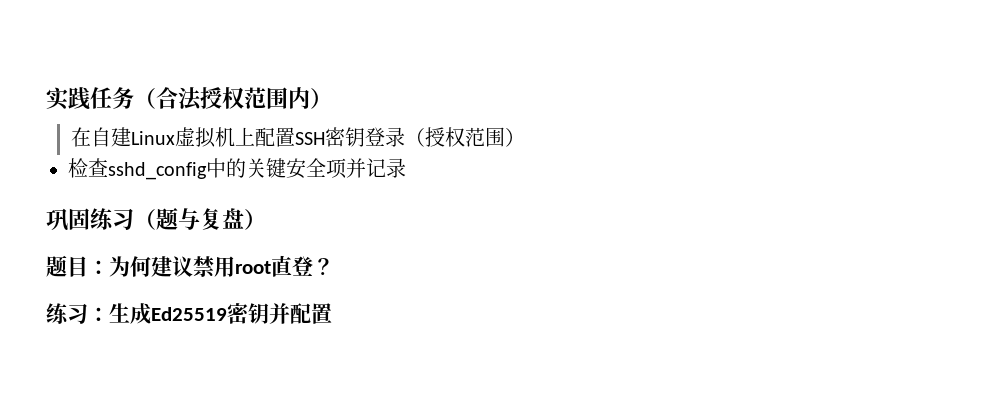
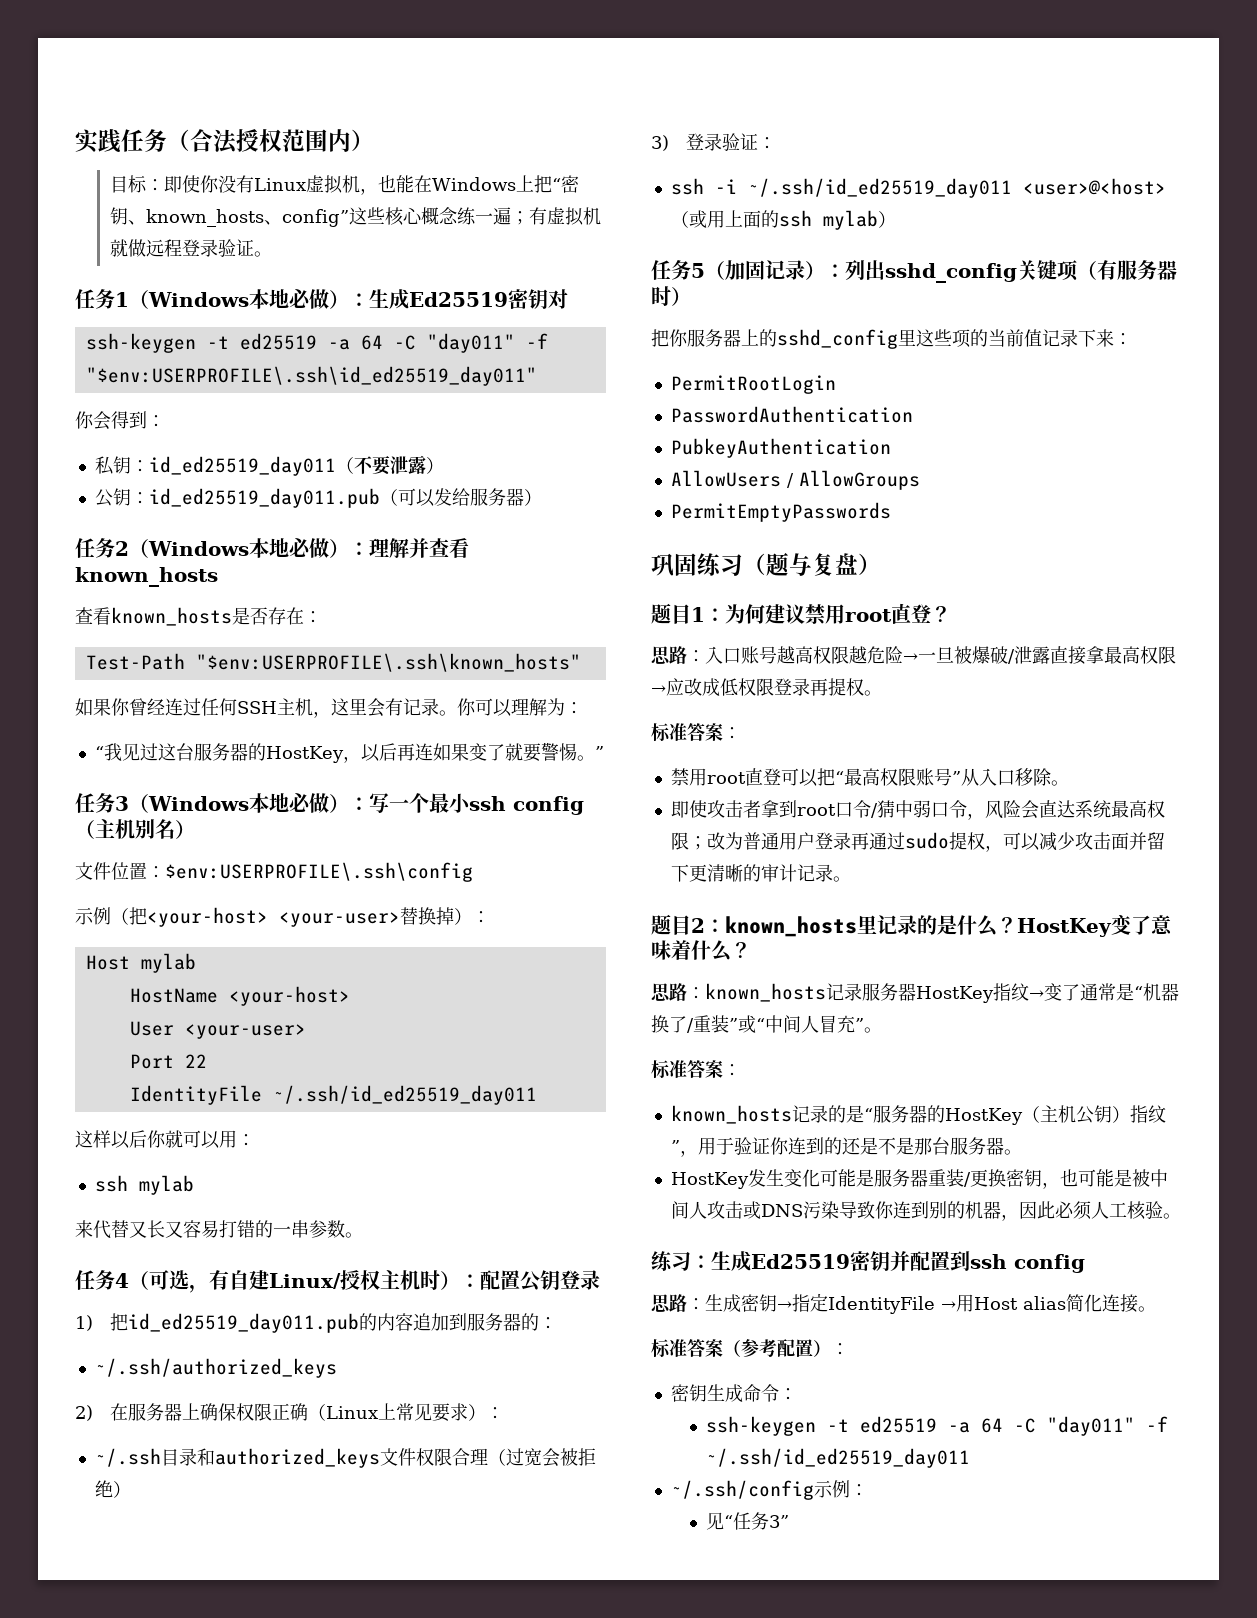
- 在自建Linux虚拟机上配置SSH密钥登录（授权范围）
- 检查sshd_config中的关键安全项并记录
+ 目标：即使你没有Linux虚拟机，也能在Windows上把“密钥、known_hosts、config”这些核心概念练一遍；有虚拟机就做远程登录验证。
+ 任务1（Windows本地必做）：生成Ed25519密钥对
+ ssh-keygen -t ed25519 -a 64 -C "day011" -f "$env:USERPROFILE\.ssh\id_ed25519_day011"
+ 你会得到：
+ 私钥：id_ed25519_day011（不要泄露）
+ 公钥：id_ed25519_day011.pub（可以发给服务器）
+ 任务2（Windows本地必做）：理解并查看known_hosts
+ 查看known_hosts是否存在：
+ Test-Path "$env:USERPROFILE\.ssh\known_hosts"
+ 如果你曾经连过任何SSH主机，这里会有记录。你可以理解为：
+ “我见过这台服务器的HostKey，以后再连如果变了就要警惕。”
+ 任务3（Windows本地必做）：写一个最小ssh config（主机别名）
+ 文件位置：$env:USERPROFILE\.ssh\config
+ 示例（把<your-host> <your-user>替换掉）：
+ Host mylab
+ HostName <your-host>
+ User <your-user>
+ Port 22
+ IdentityFile ~/.ssh/id_ed25519_day011
+ 这样以后你就可以用：
+ ssh mylab
+ 来代替又长又容易打错的一串参数。
+ 任务4（可选，有自建Linux/授权主机时）：配置公钥登录
+ 1)把id_ed25519_day011.pub的内容追加到服务器的：
+ ~/.ssh/authorized_keys
+ 2)在服务器上确保权限正确（Linux上常见要求）：
+ ~/.ssh目录和authorized_keys文件权限合理（过宽会被拒绝）
+ 3)登录验证：
+ ssh -i ~/.ssh/id_ed25519_day011 <user>@<host>（或用上面的ssh mylab）
+ 任务5（加固记录）：列出sshd_config关键项（有服务器时）
+ 把你服务器上的sshd_config里这些项的当前值记录下来：
+ PermitRootLogin
+ PasswordAuthentication
+ PubkeyAuthentication
+ AllowUsers / AllowGroups
+ PermitEmptyPasswords
- 题目：为何建议禁用root直登？
+ 题目1：为何建议禁用root直登？
+ 思路：入口账号越高权限越危险→一旦被爆破/泄露直接拿最高权限→应改成低权限登录再提权。
+ 标准答案：
+ 禁用root直登可以把“最高权限账号”从入口移除。
+ 即使攻击者拿到root口令/猜中弱口令，风险会直达系统最高权限；改为普通用户登录再通过sudo提权，可以减少攻击面并留下更清晰的审计记录。
+ 题目2：known_hosts里记录的是什么？HostKey变了意味着什么？
+ 思路：known_hosts记录服务器HostKey指纹→变了通常是“机器换了/重装”或“中间人冒充”。
+ 标准答案：
+ known_hosts记录的是“服务器的HostKey（主机公钥）指纹”，用于验证你连到的还是不是那台服务器。
+ HostKey发生变化可能是服务器重装/更换密钥，也可能是被中间人攻击或DNS污染导致你连到别的机器，因此必须人工核验。
- 练习：生成Ed25519密钥并配置
+ 练习：生成Ed25519密钥并配置到ssh config
+ 思路：生成密钥→指定IdentityFile →用Host alias简化连接。
+ 标准答案（参考配置）：
+ 密钥生成命令：
+ ssh-keygen -t ed25519 -a 64 -C "day011" -f ~/.ssh/id_ed25519_day011
+ ~/.ssh/config示例：
+ 见“任务3”

